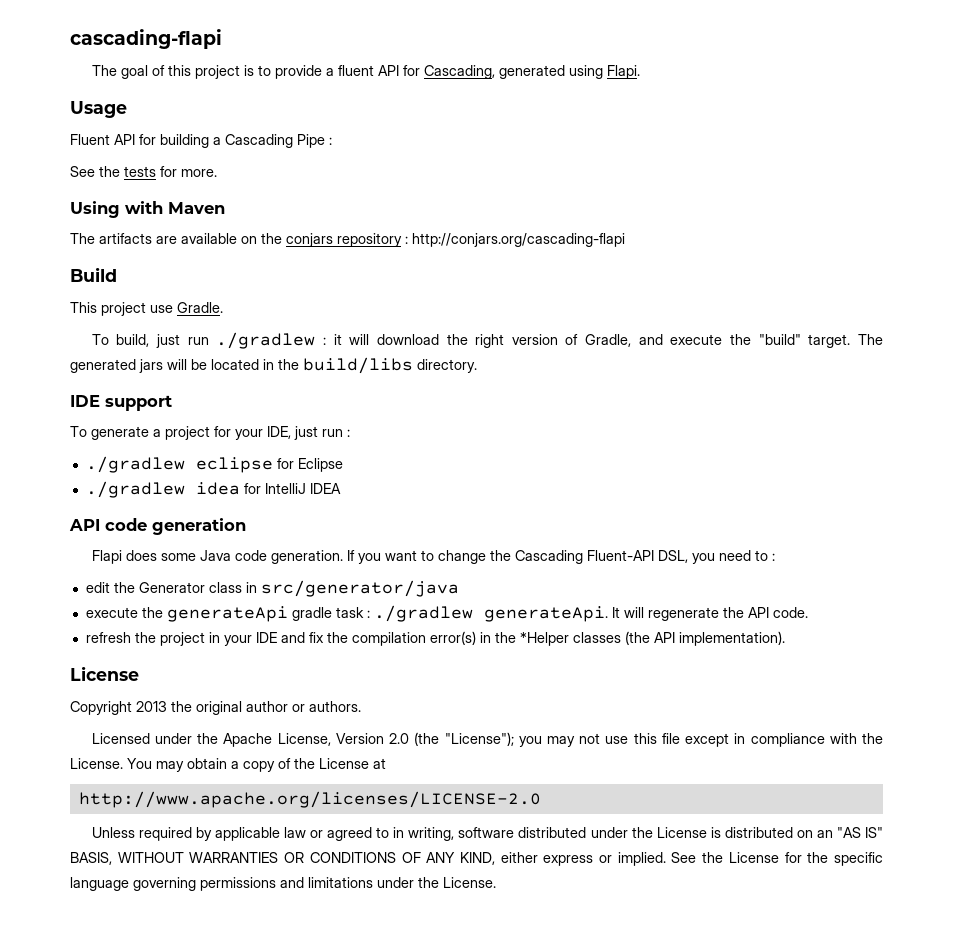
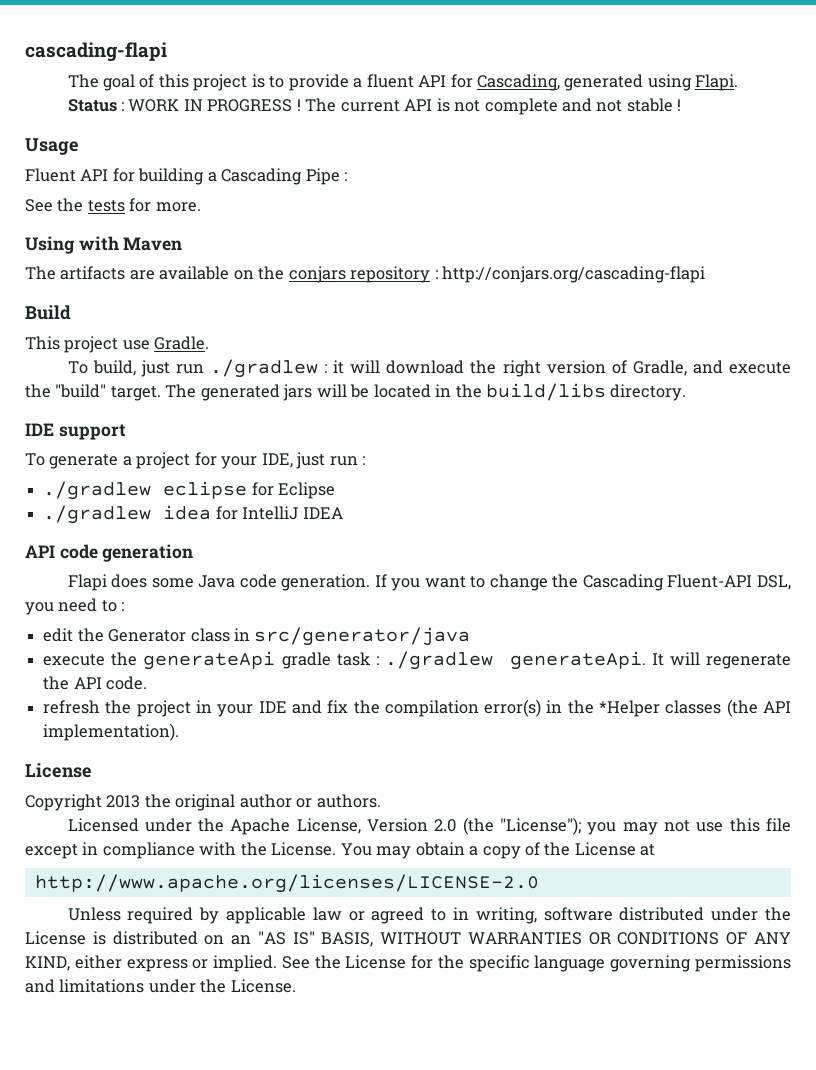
+ Status : WORK IN PROGRESS ! The current API is not complete and not stable !

